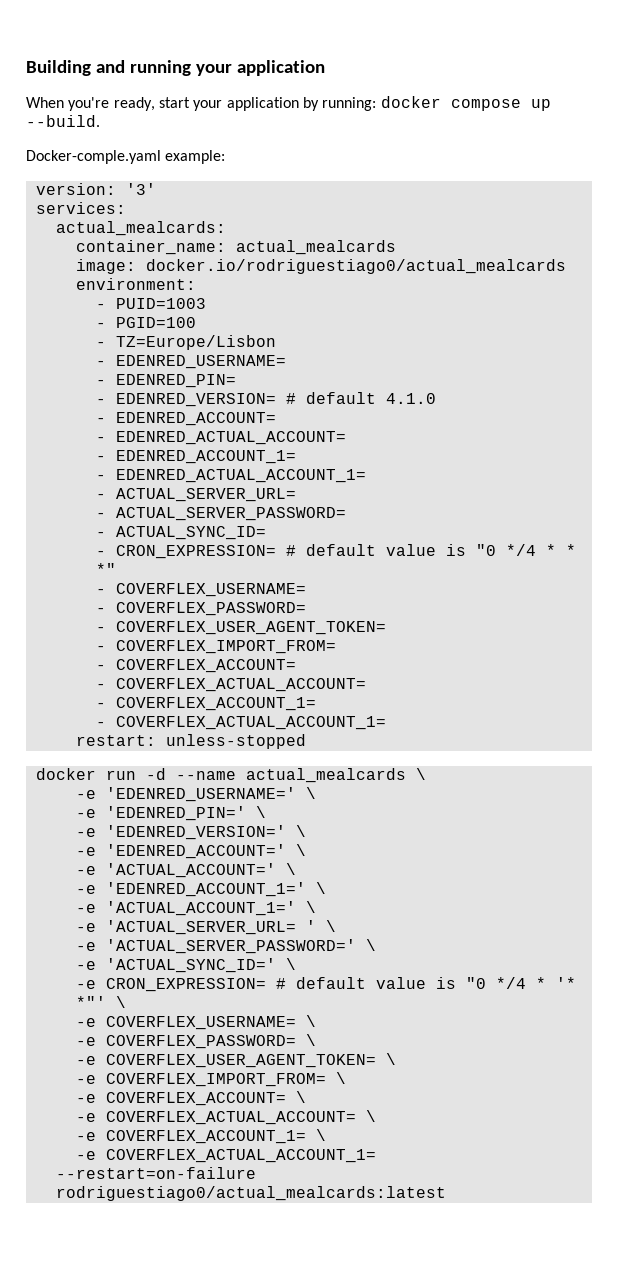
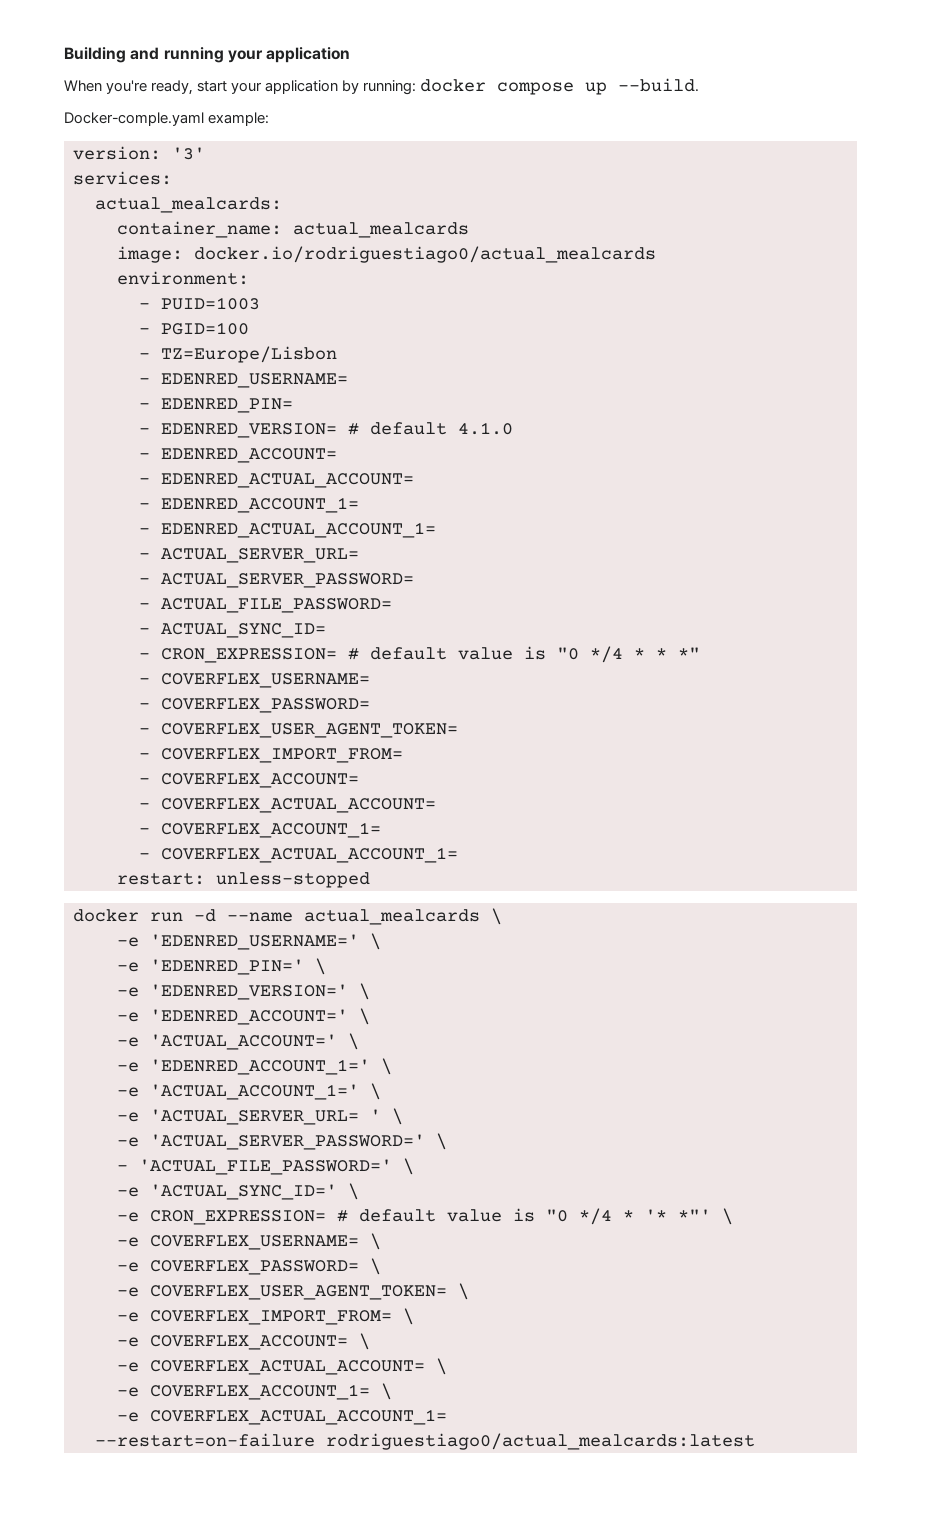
+ - ACTUAL_FILE_PASSWORD=
+ - 'ACTUAL_FILE_PASSWORD=' \

